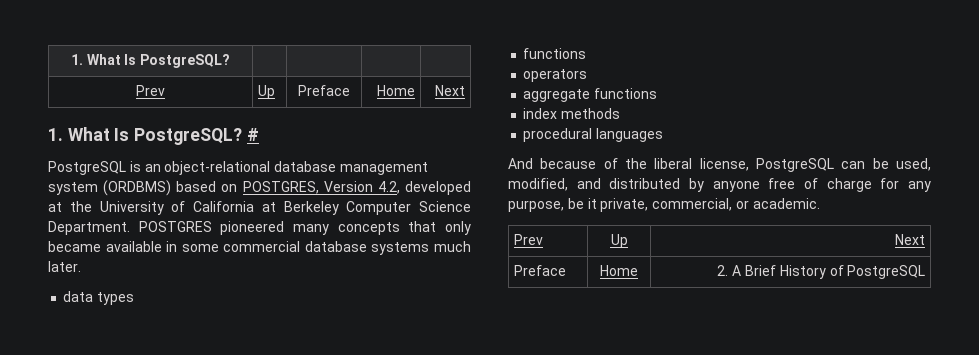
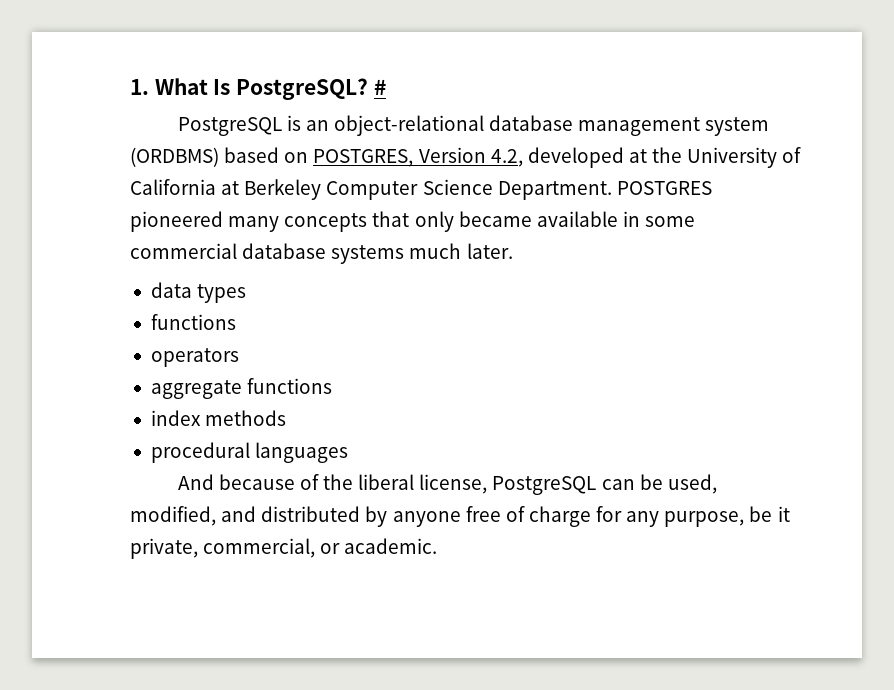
- 1. What Is PostgreSQL? | | | |
- Prev | Up | Preface | Home | Next
- Prev | Up | Next
- Preface | Home | 2. A Brief History of PostgreSQL

